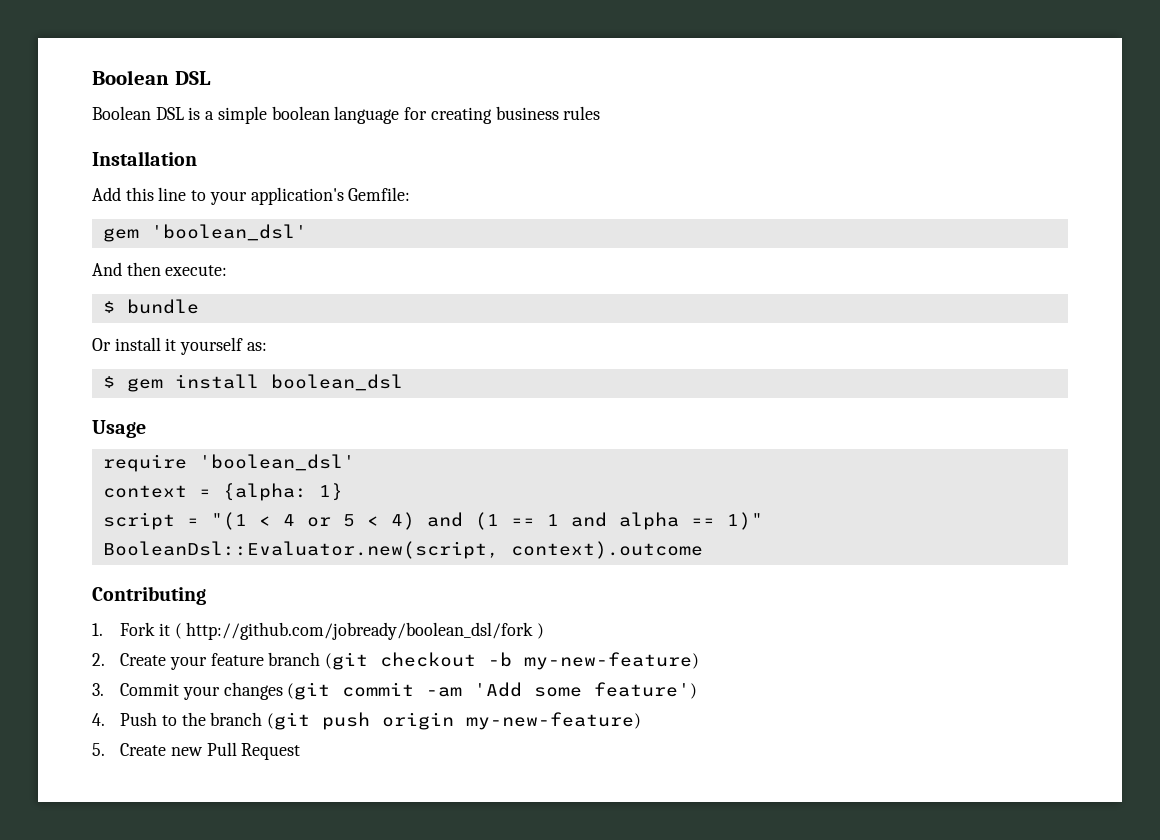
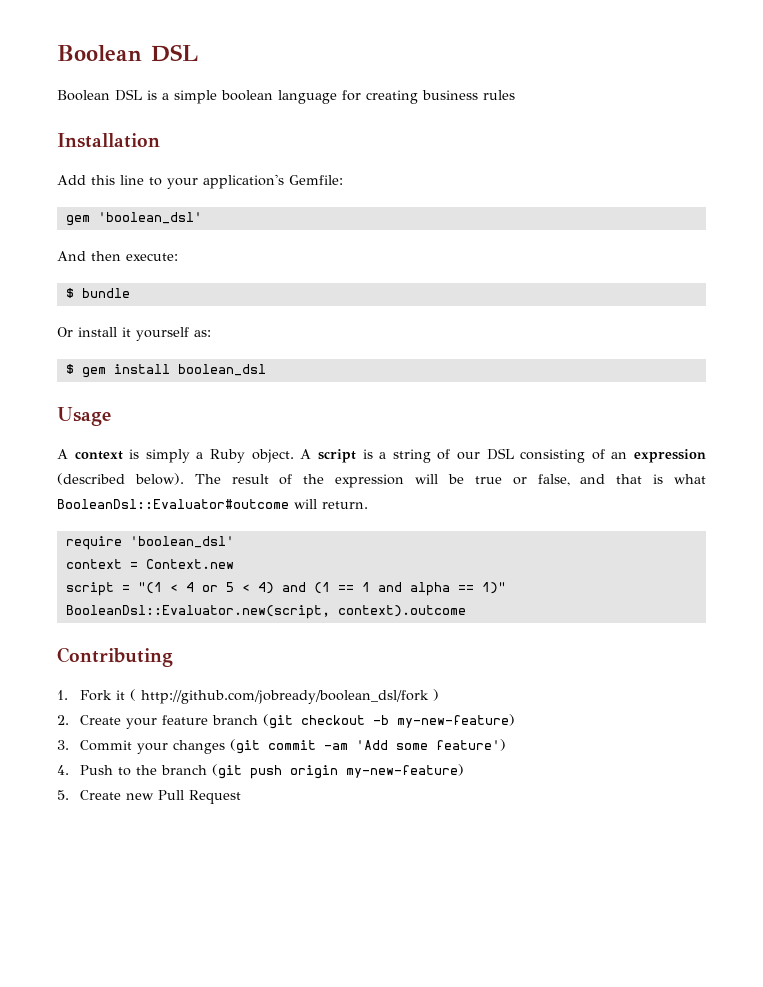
+ A context is simply a Ruby object. A script is a string of our DSL consisting of an expression (described below). The result of the expression will be true or false, and that is what BooleanDsl::Evaluator#outcome will return.
- context = {alpha: 1}
+ context = Context.new

